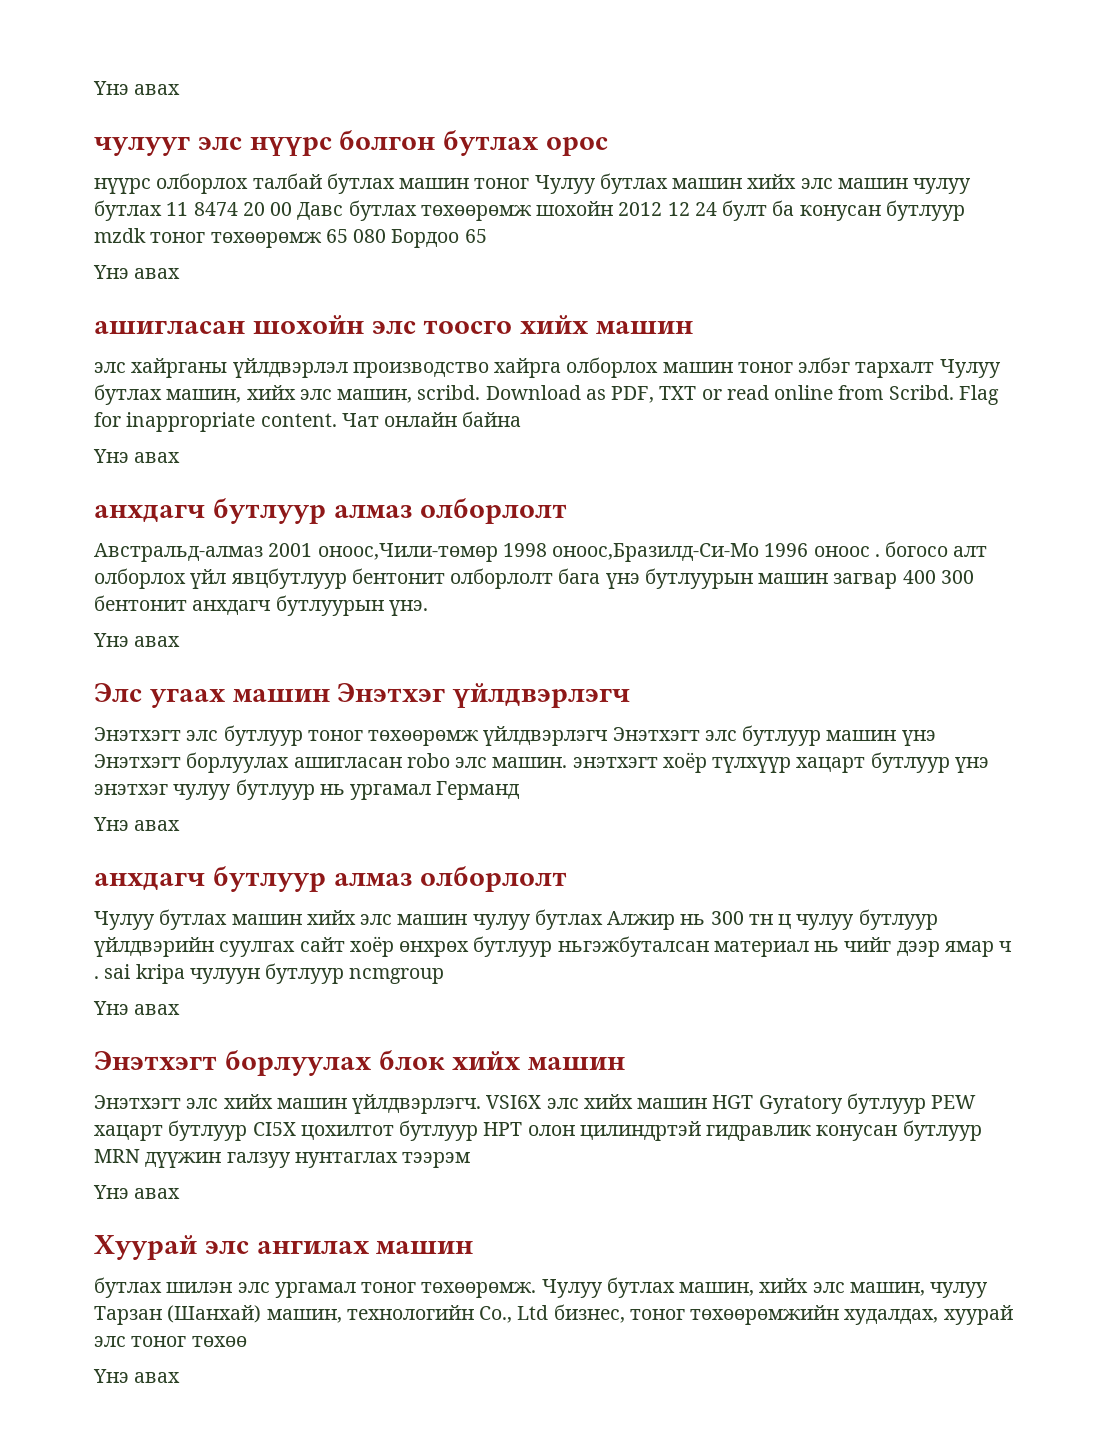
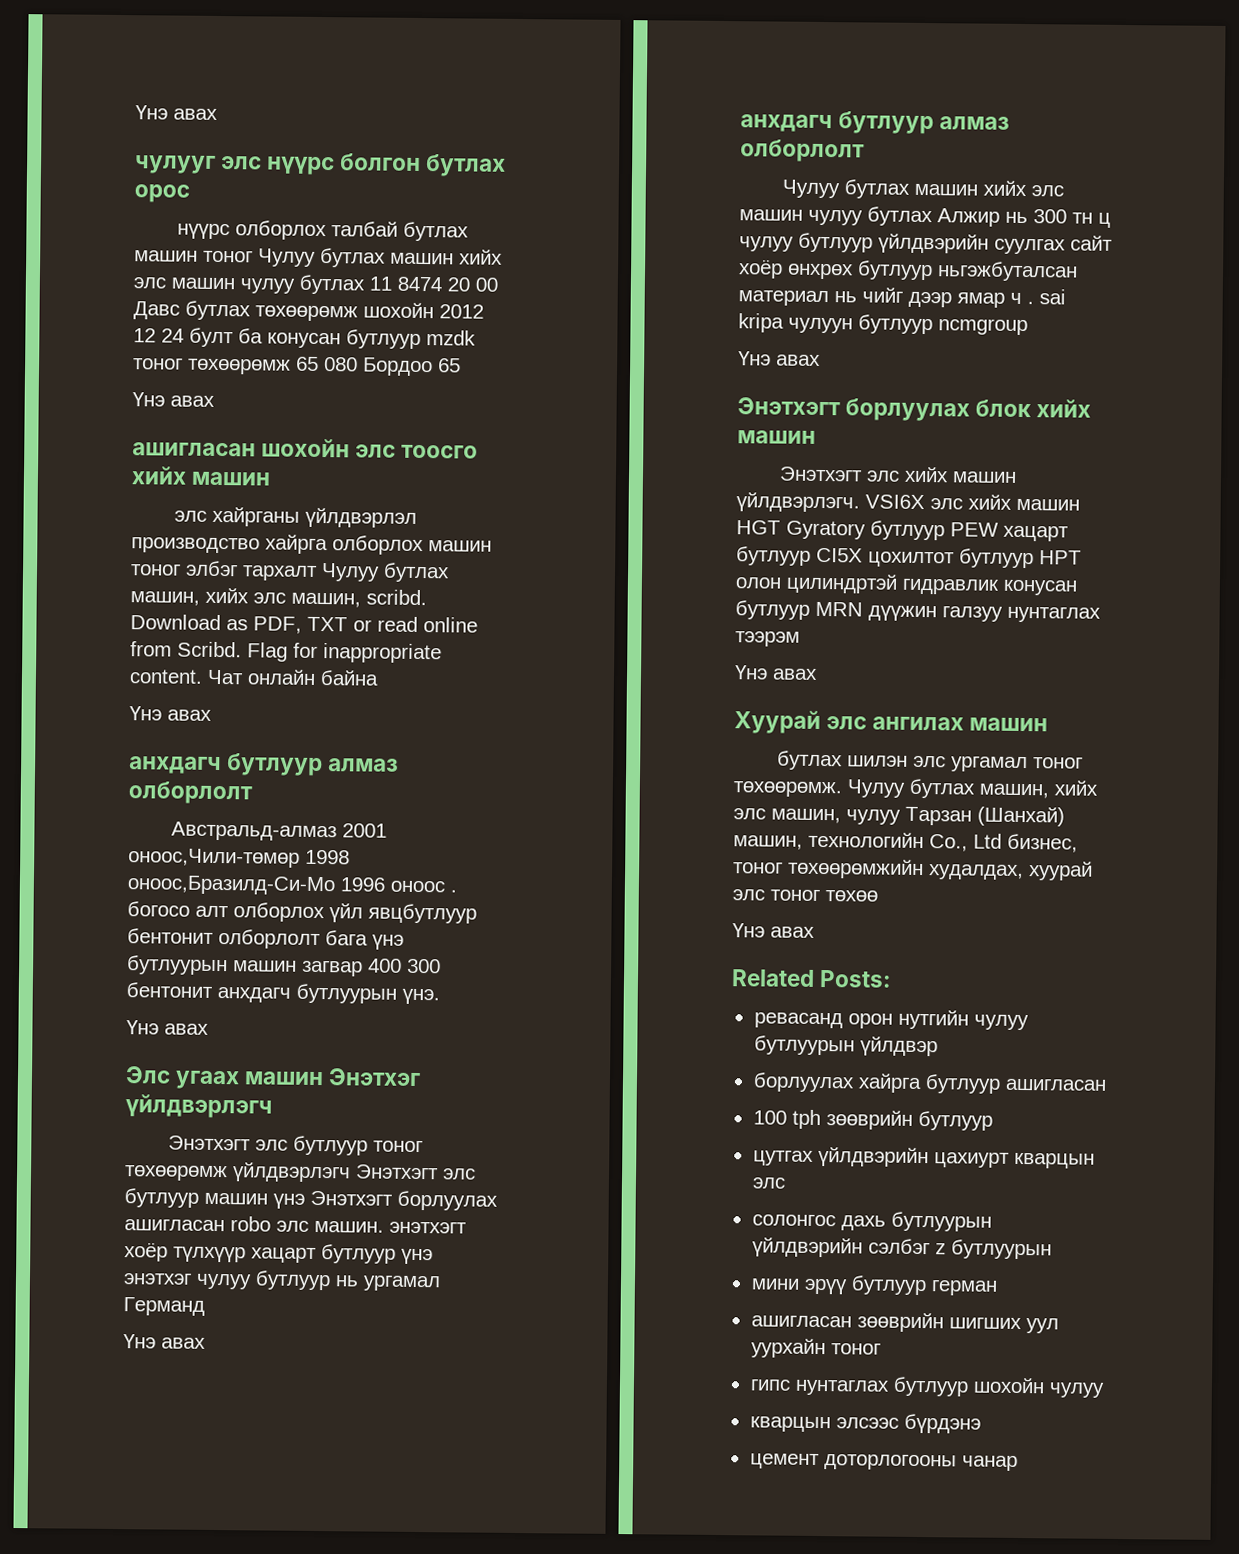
+ Related Posts:
+ ревасанд орон нутгийн чулуу бутлуурын үйлдвэр
+ борлуулах хайрга бутлуур ашигласан
+ 100 tph зөөврийн бутлуур
+ цутгах үйлдвэрийн цахиурт кварцын элс
+ солонгос дахь бутлуурын үйлдвэрийн сэлбэг z бутлуурын
+ мини эрүү бутлуур герман
+ ашигласан зөөврийн шигших уул уурхайн тоног
+ гипс нунтаглах бутлуур шохойн чулуу
+ кварцын элсээс бүрдэнэ
+ цемент доторлогооны чанар

